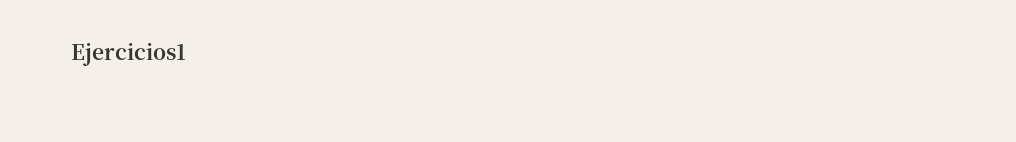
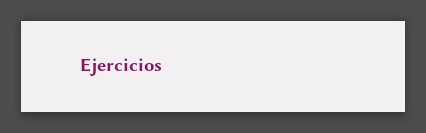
- Ejercicios1
+ Ejercicios

